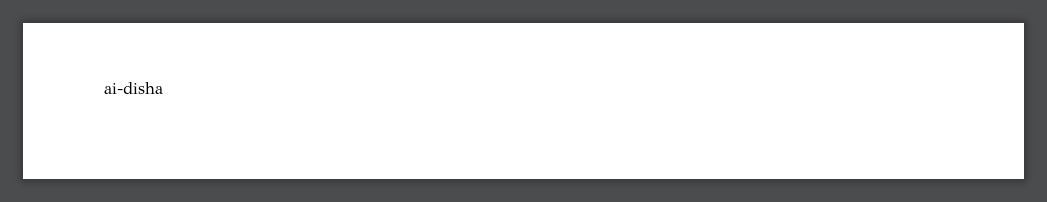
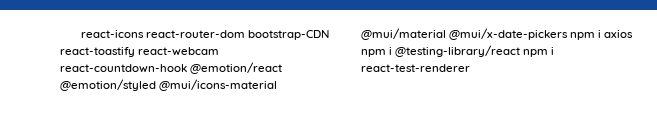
- ai-disha
+ react-icons react-router-dom bootstrap-CDN react-toastify react-webcam react-countdown-hook @emotion/react @emotion/styled @mui/icons-material @mui/material @mui/x-date-pickers npm i axios npm i @testing-library/react npm i react-test-renderer

